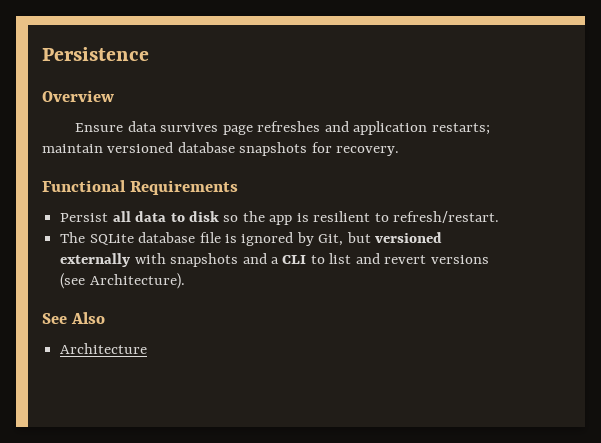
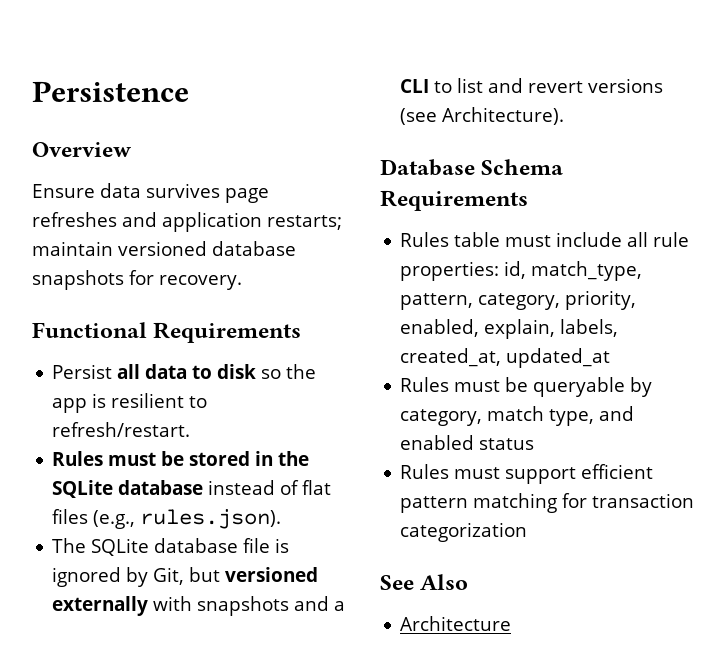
+ Rules must be stored in the SQLite database instead of flat files (e.g., rules.json).
+ Database Schema Requirements
+ Rules table must include all rule properties: id, match_type, pattern, category, priority, enabled, explain, labels, created_at, updated_at
+ Rules must be queryable by category, match type, and enabled status
+ Rules must support efficient pattern matching for transaction categorization

